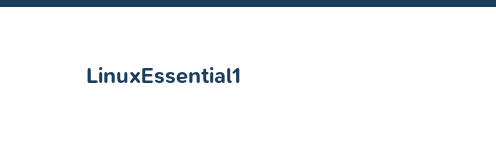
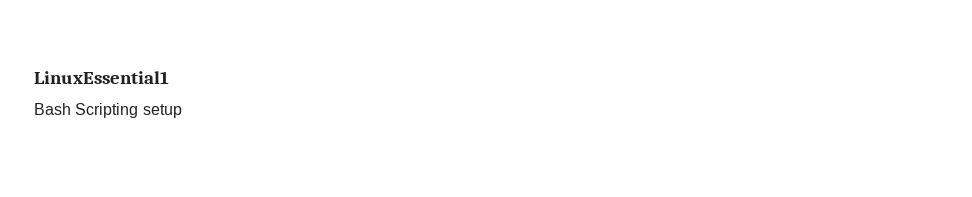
+ Bash Scripting setup

